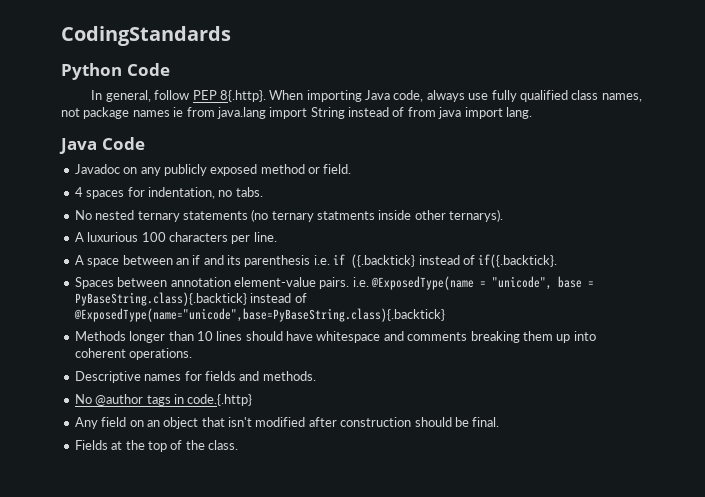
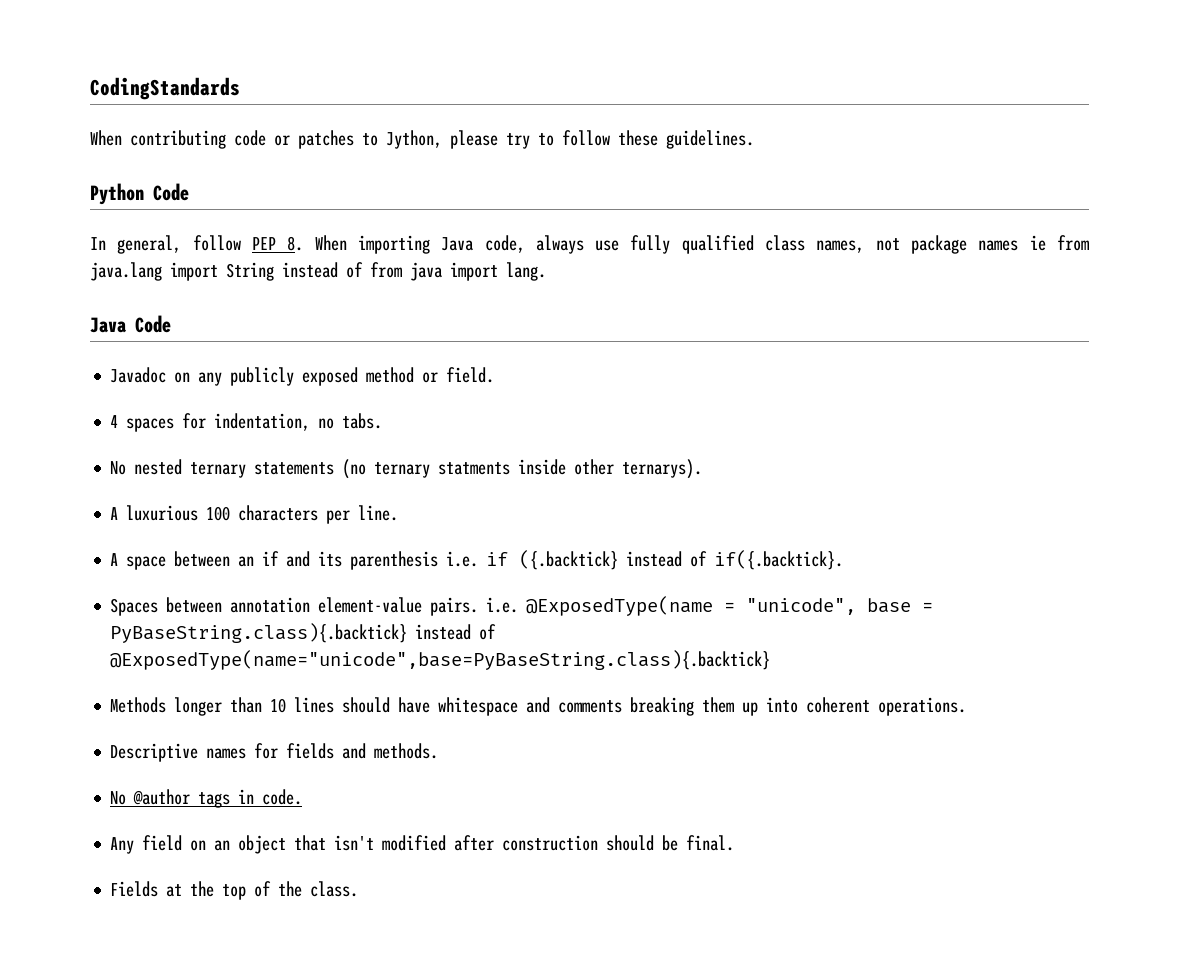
+ When contributing code or patches to Jython, please try to follow these guidelines.
- In general, follow PEP 8{.http}. When importing Java code, always use fully qualified class names, not package names ie from java.lang import String instead of from java import lang.
+ In general, follow PEP 8. When importing Java code, always use fully qualified class names, not package names ie from java.lang import String instead of from java import lang.
- No @author tags in code.{.http}
+ No @author tags in code.

